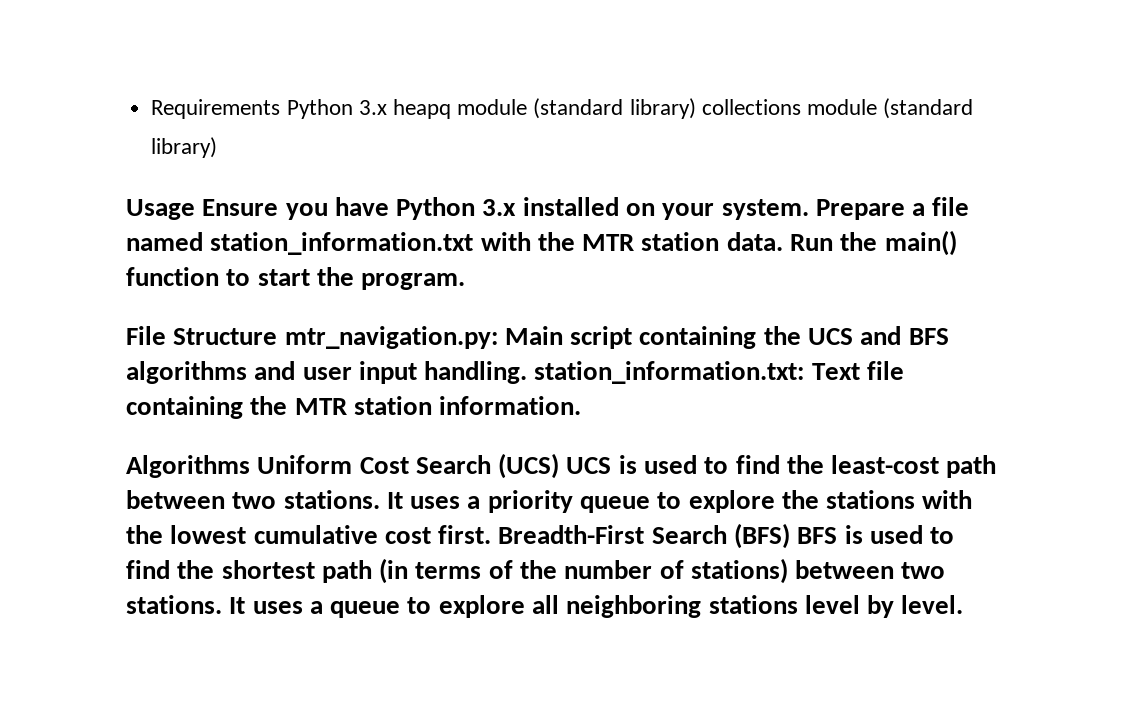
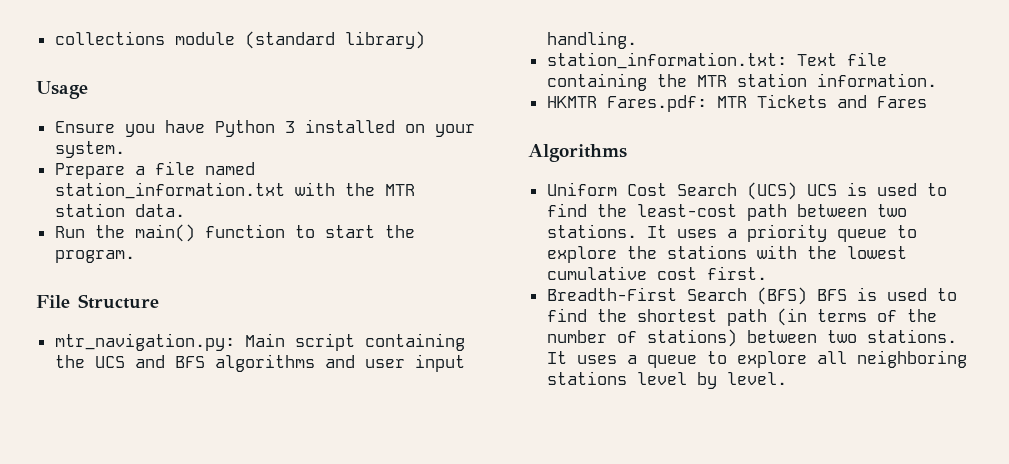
- Requirements Python 3.x heapq module (standard library) collections module (standard library)
+ collections module (standard library)
- Usage Ensure you have Python 3.x installed on your system. Prepare a file named station_information.txt with the MTR station data. Run the main() function to start the program.
+ Usage
+ Ensure you have Python 3 installed on your system.
+ Prepare a file named station_information.txt with the MTR station data.
+ Run the main() function to start the program.
- File Structure mtr_navigation.py: Main script containing the UCS and BFS algorithms and user input handling. station_information.txt: Text file containing the MTR station information.
+ File Structure
+ mtr_navigation.py: Main script containing the UCS and BFS algorithms and user input handling.
+ station_information.txt: Text file containing the MTR station information.
+ HKMTR Fares.pdf: MTR Tickets and Fares
- Algorithms Uniform Cost Search (UCS) UCS is used to find the least-cost path between two stations.
+ Algorithms
+ Uniform Cost Search (UCS) UCS is used to find the least-cost path between two stations.
- It uses a priority queue to explore the stations with the lowest cumulative cost first. Breadth-First Search (BFS) BFS is used to find the shortest path (in terms of the number of stations) between two stations.
+ It uses a priority queue to explore the stations with the lowest cumulative cost first.
+ Breadth-First Search (BFS) BFS is used to find the shortest path (in terms of the number of stations) between two stations.

